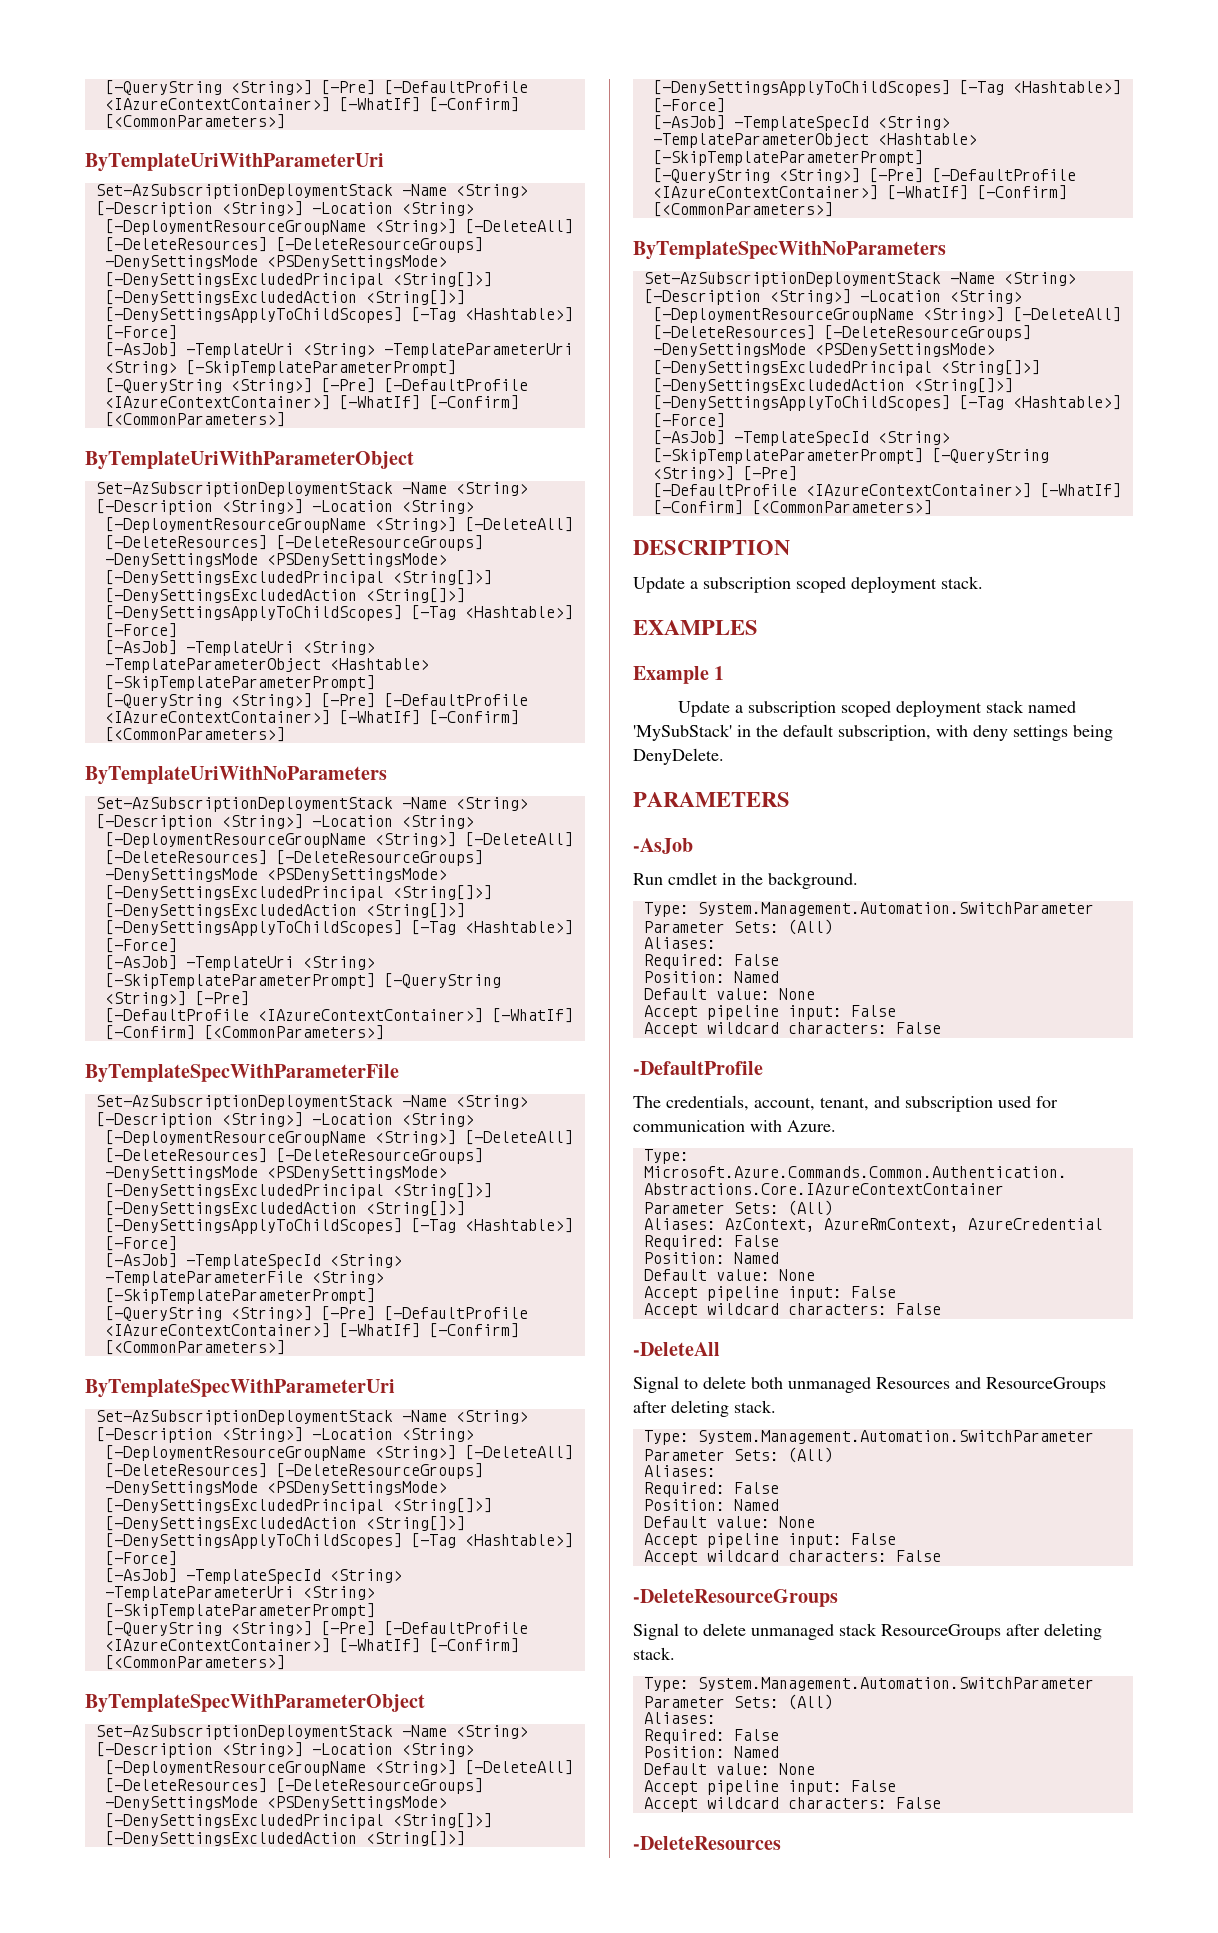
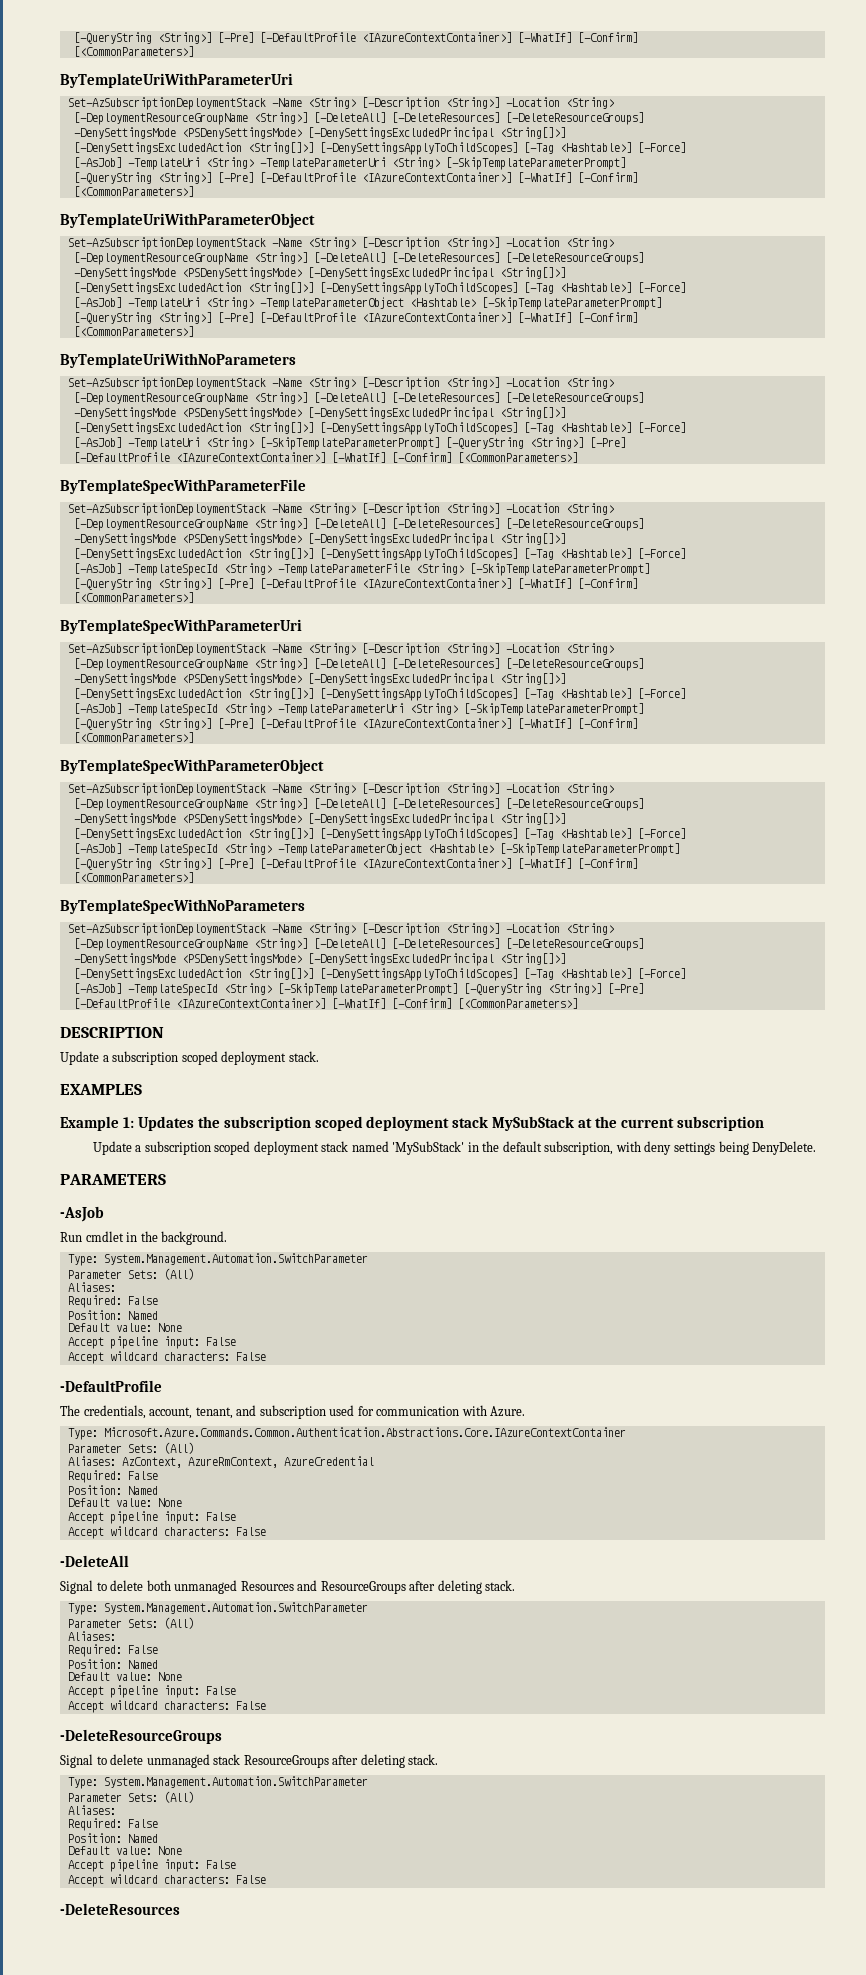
- Example 1
+ Example 1: Updates the subscription scoped deployment stack MySubStack at the current subscription

